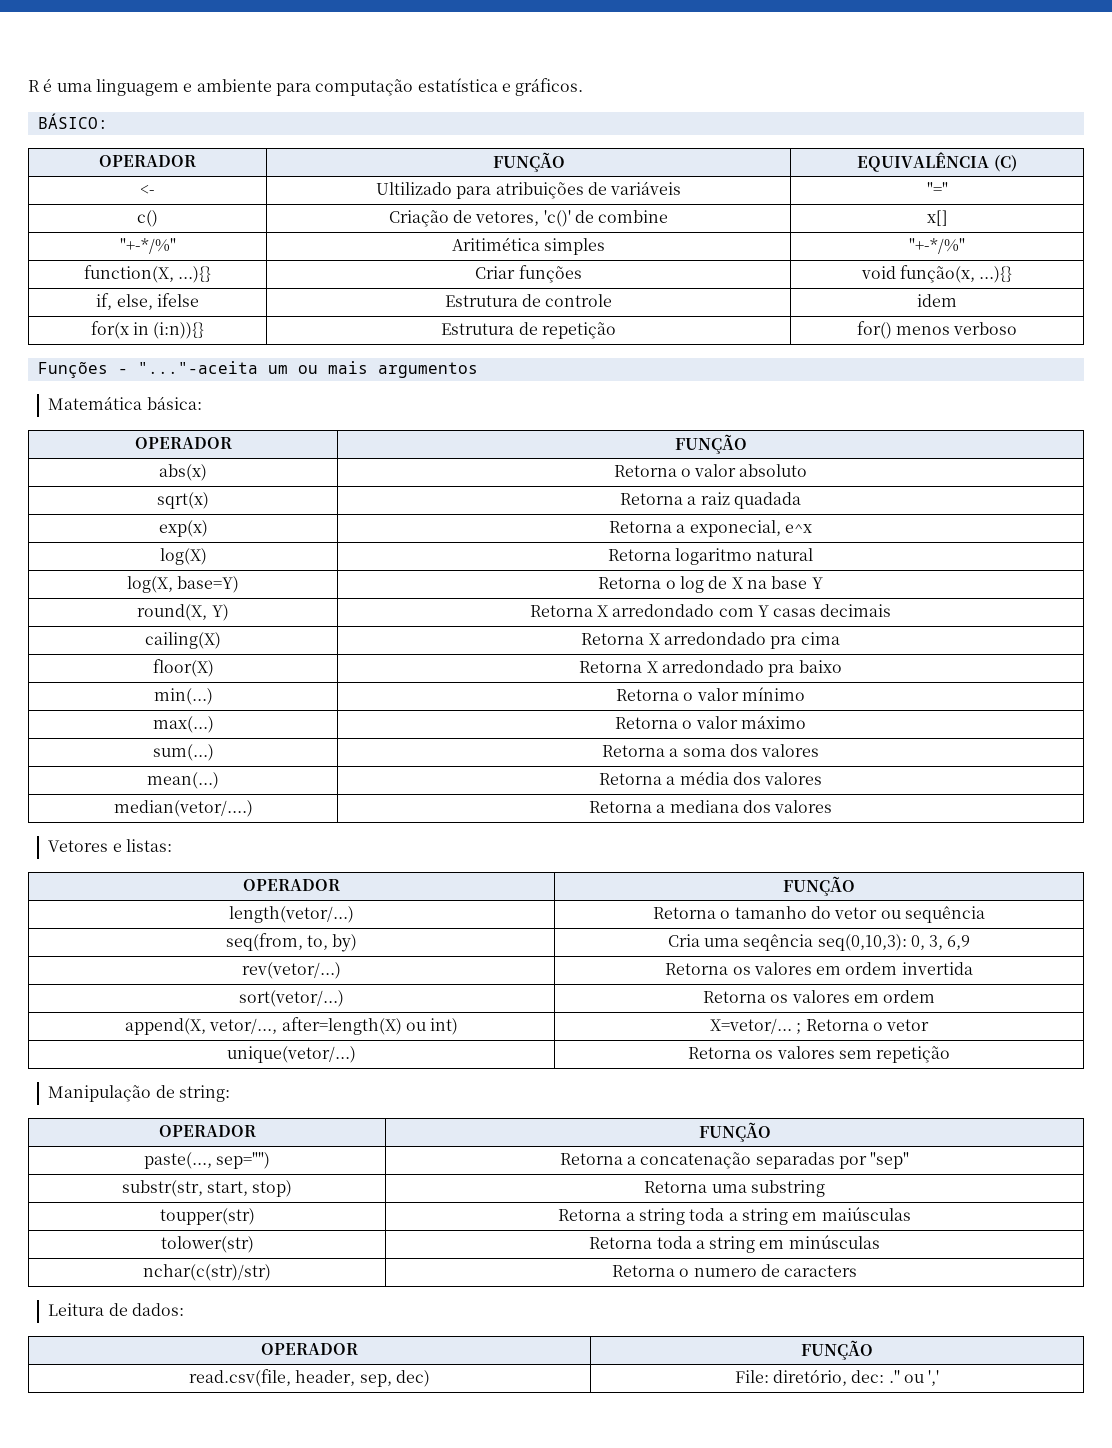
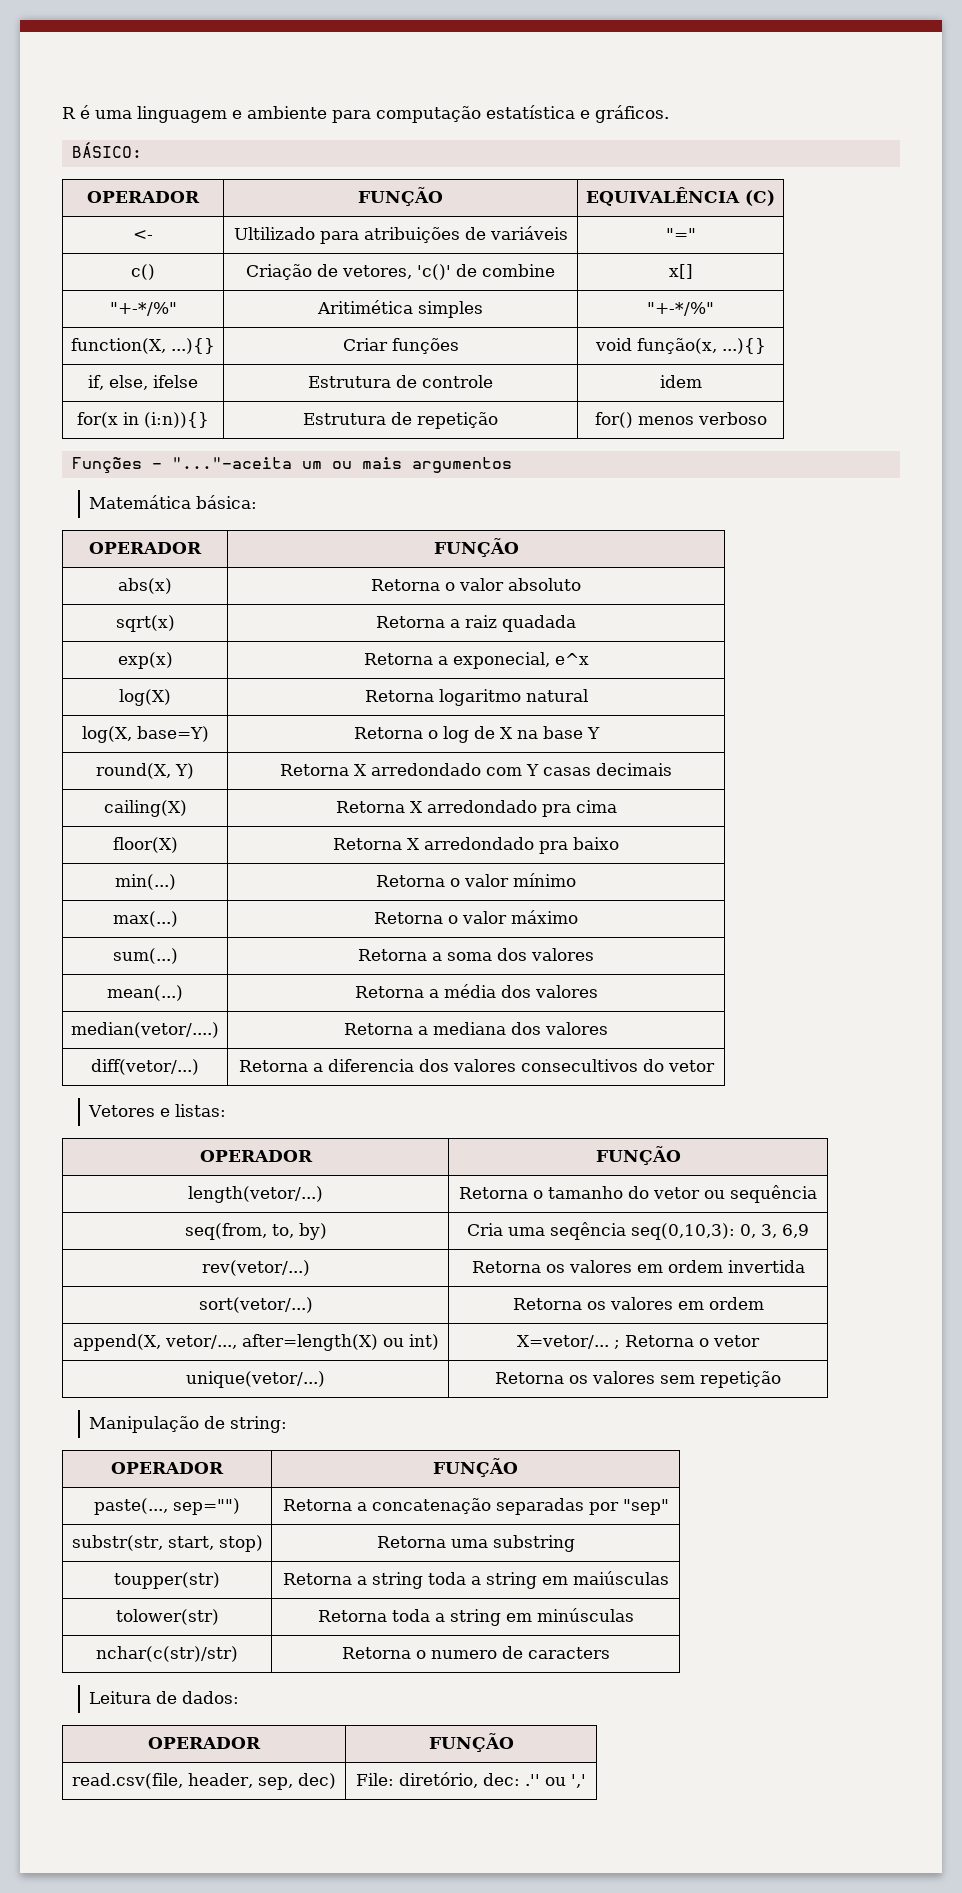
+ diff(vetor/...) | Retorna a diferencia dos valores consecultivos do vetor

